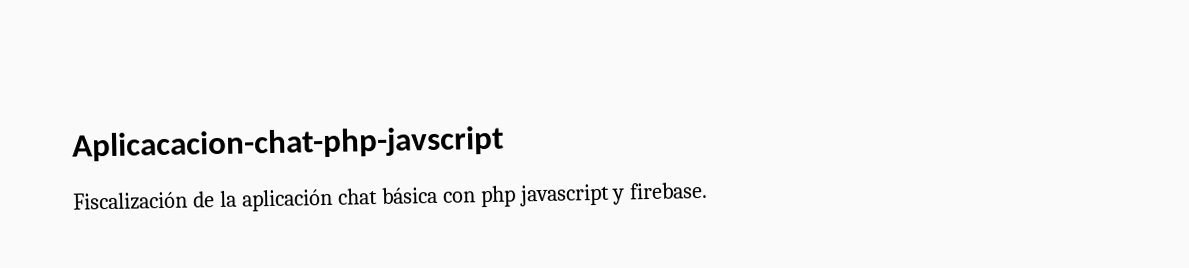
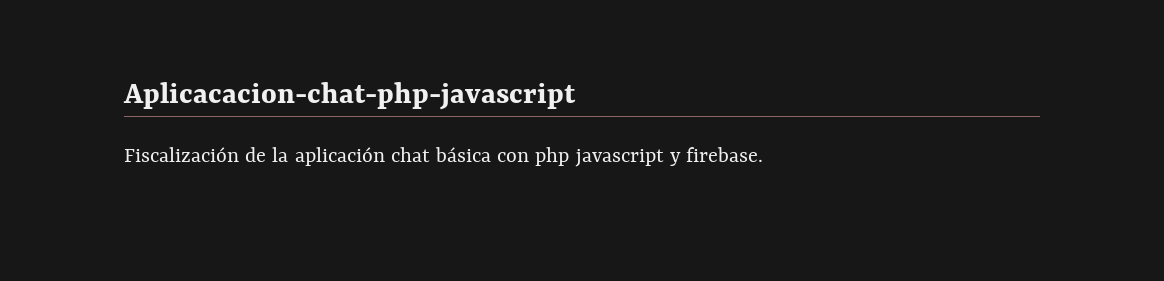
- Aplicacacion-chat-php-javscript
+ Aplicacacion-chat-php-javascript

